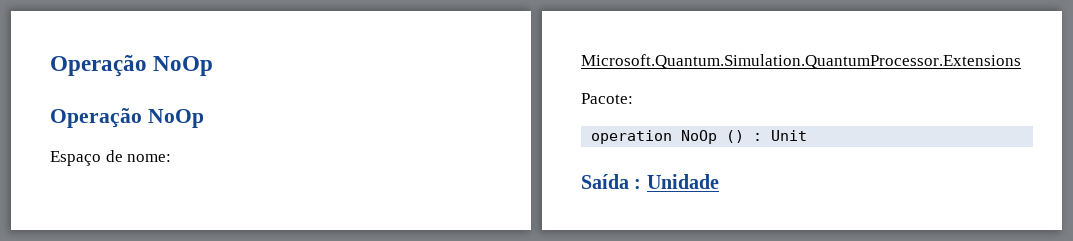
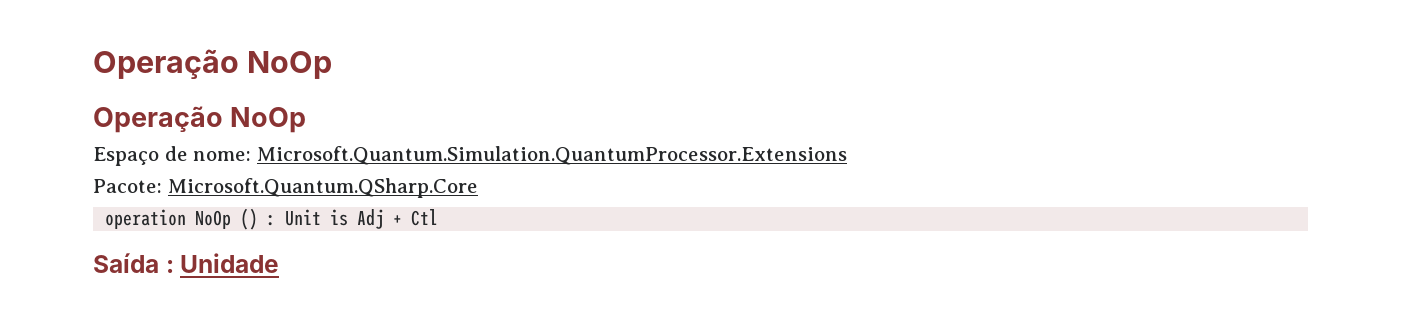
- Pacote:
+ Pacote: Microsoft.Quantum.QSharp.Core
- operation NoOp () : Unit
+ operation NoOp () : Unit is Adj + Ctl

